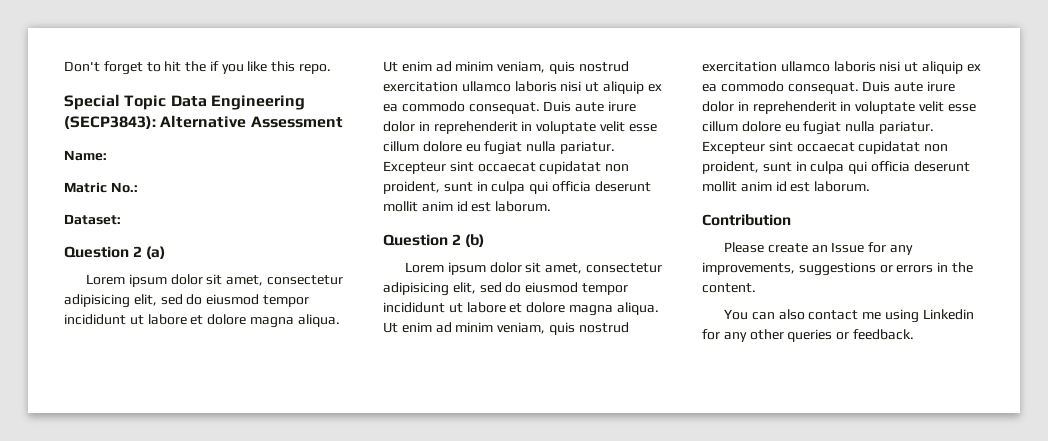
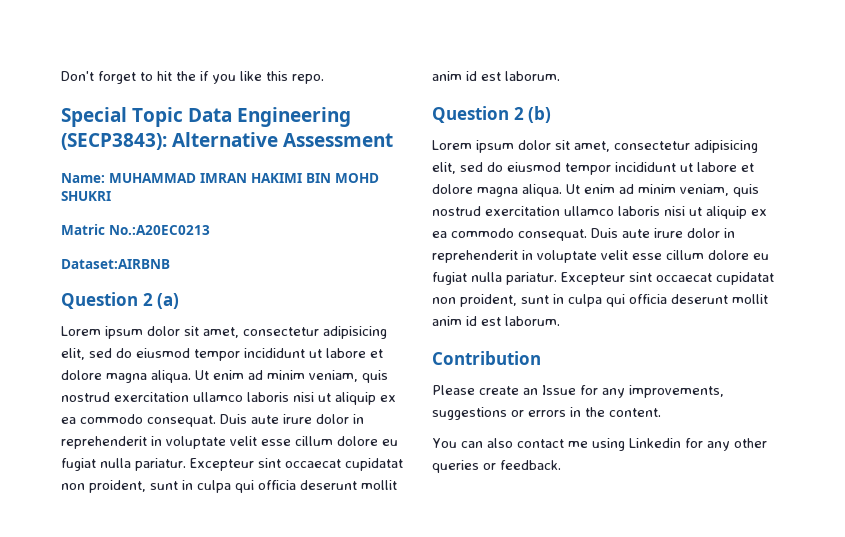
- Name:
+ Name: MUHAMMAD IMRAN HAKIMI BIN MOHD SHUKRI
- Matric No.:
- Dataset:
+ Matric No.:A20EC0213
+ Dataset:AIRBNB

